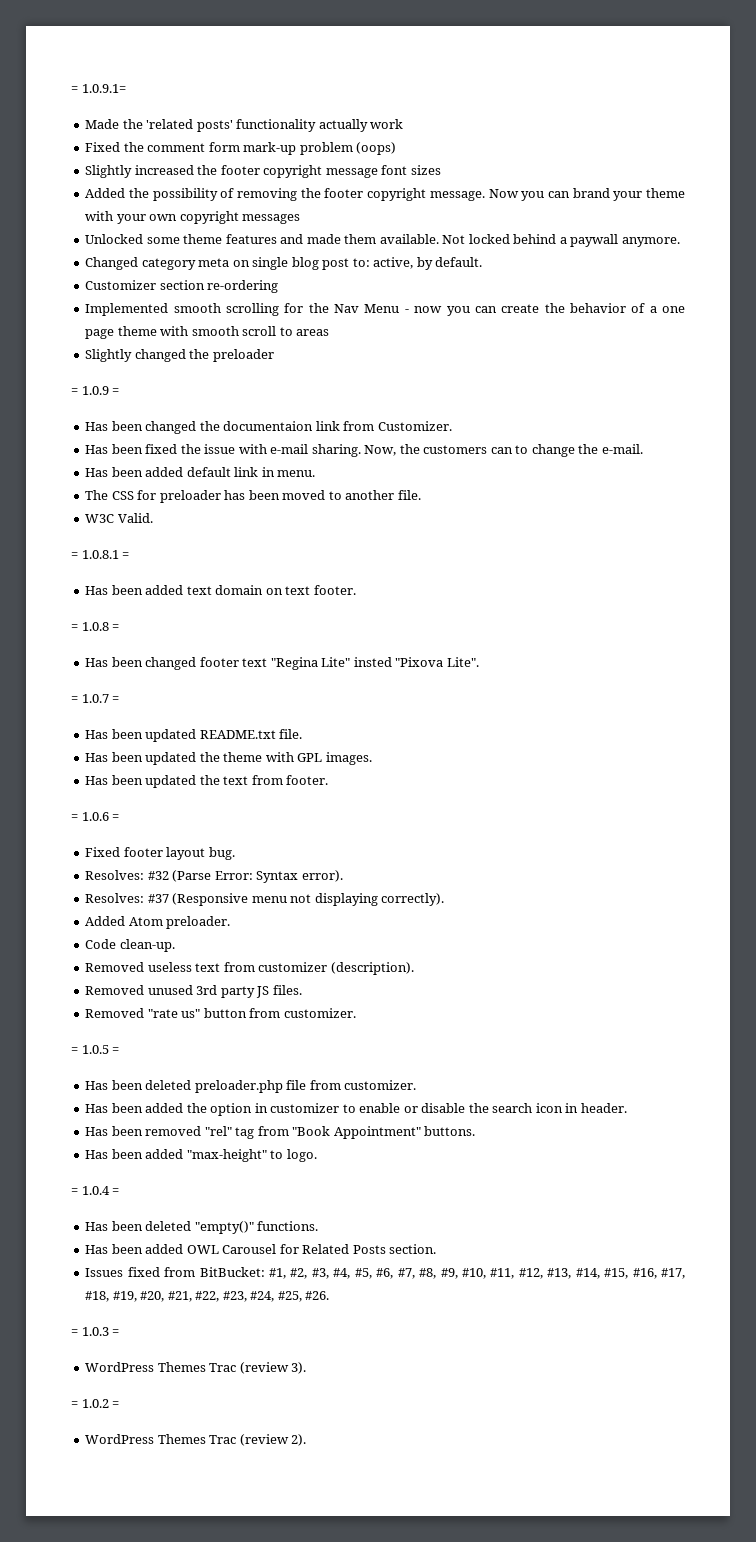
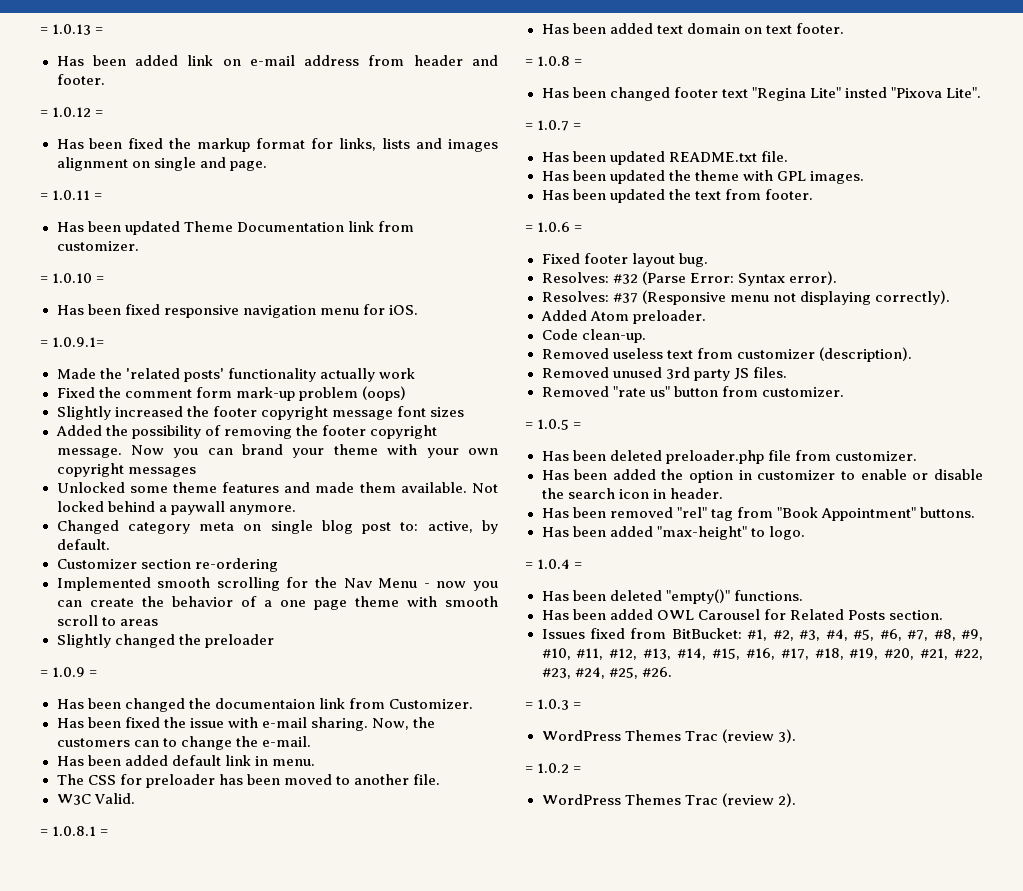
+ = 1.0.13 =
+ Has been added link on e-mail address from header and footer.
+ = 1.0.12 =
+ Has been fixed the markup format for links, lists and images alignment on single and page.
+ = 1.0.11 =
+ Has been updated Theme Documentation link from customizer.
+ = 1.0.10 =
+ Has been fixed responsive navigation menu for iOS.

